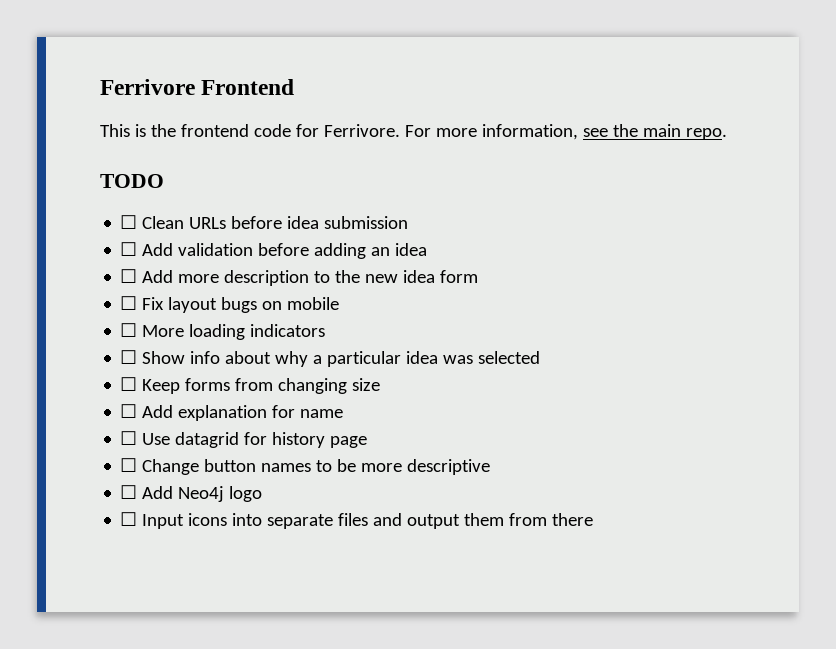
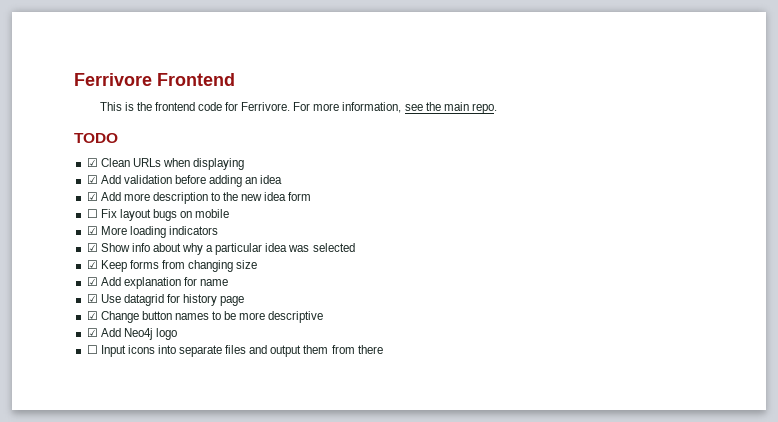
- ☐ Clean URLs before idea submission
- ☐ Add validation before adding an idea
+ ☑ Clean URLs when displaying
+ ☑ Add validation before adding an idea
- ☐ Add more description to the new idea form
+ ☑ Add more description to the new idea form
- ☐ More loading indicators
+ ☑ More loading indicators
- ☐ Show info about why a particular idea was selected
+ ☑ Show info about why a particular idea was selected
- ☐ Keep forms from changing size
+ ☑ Keep forms from changing size
- ☐ Add explanation for name
+ ☑ Add explanation for name
- ☐ Use datagrid for history page
+ ☑ Use datagrid for history page
- ☐ Change button names to be more descriptive
+ ☑ Change button names to be more descriptive
- ☐ Add Neo4j logo
+ ☑ Add Neo4j logo

